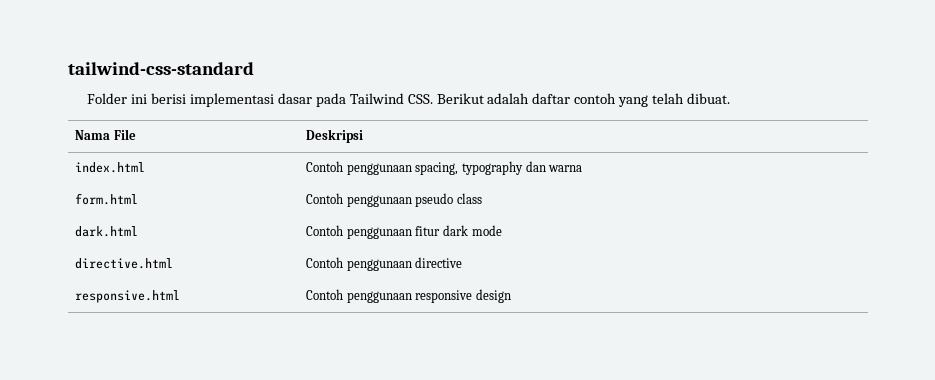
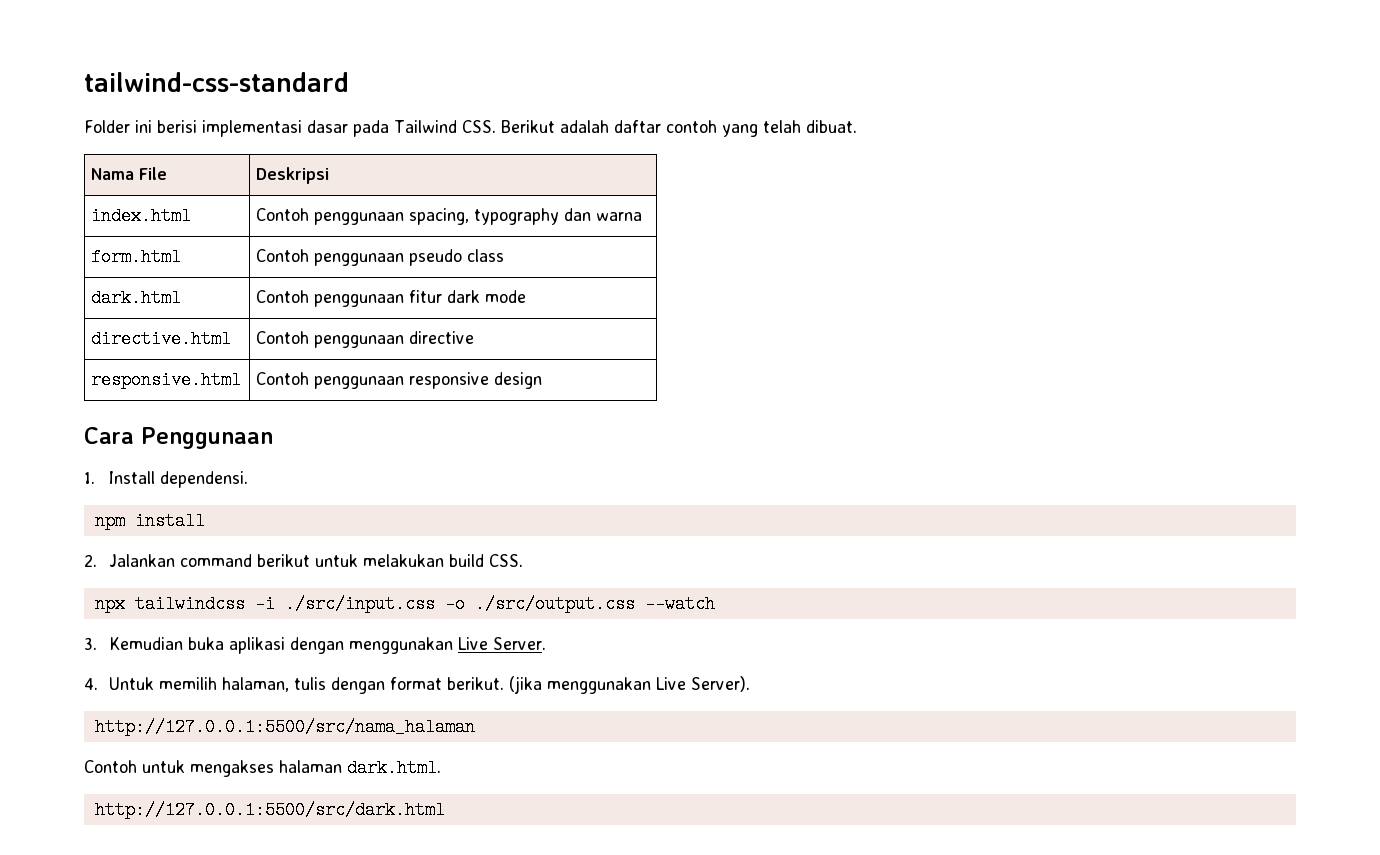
+ Cara Penggunaan
+ 1. Install dependensi.
+ npm install
+ 2. Jalankan command berikut untuk melakukan build CSS.
+ npx tailwindcss -i ./src/input.css -o ./src/output.css --watch
+ 3. Kemudian buka aplikasi dengan menggunakan Live Server.
+ 4. Untuk memilih halaman, tulis dengan format berikut. (jika menggunakan Live Server).
+ http://127.0.0.1:5500/src/nama_halaman
+ Contoh untuk mengakses halaman dark.html.
+ http://127.0.0.1:5500/src/dark.html

